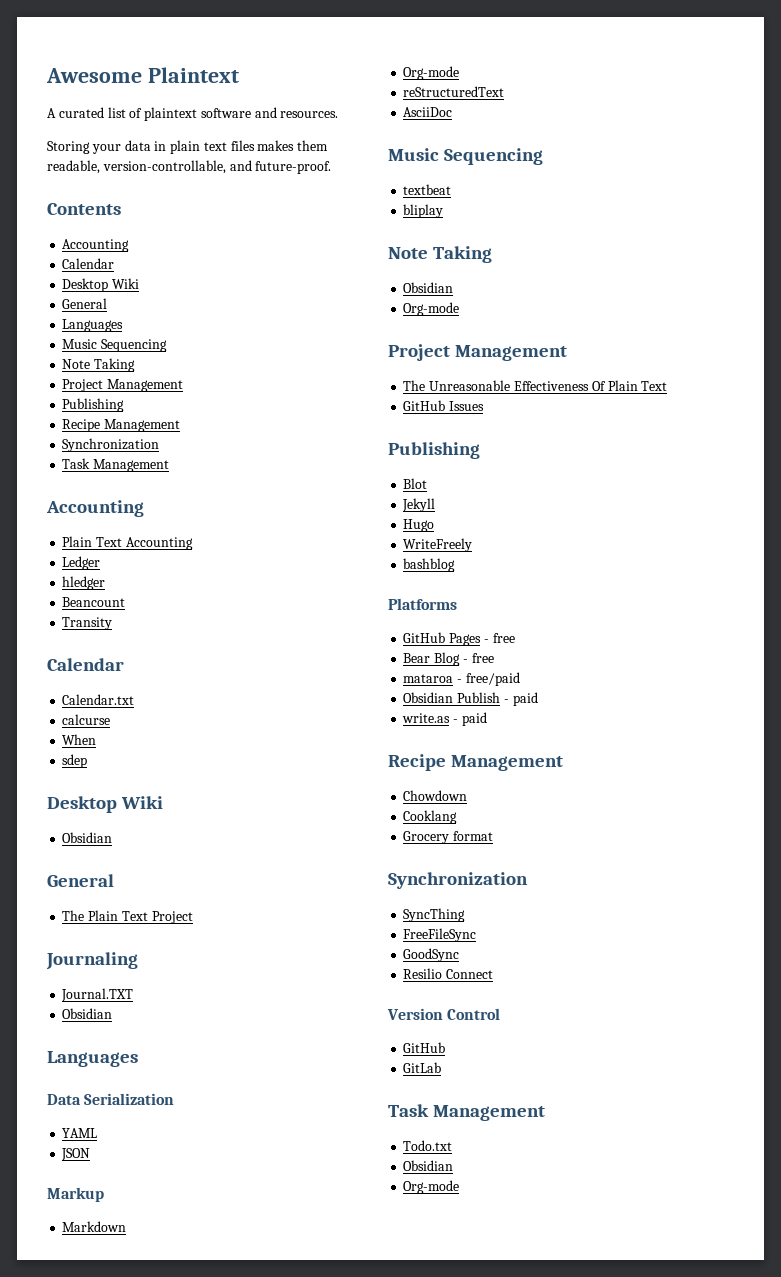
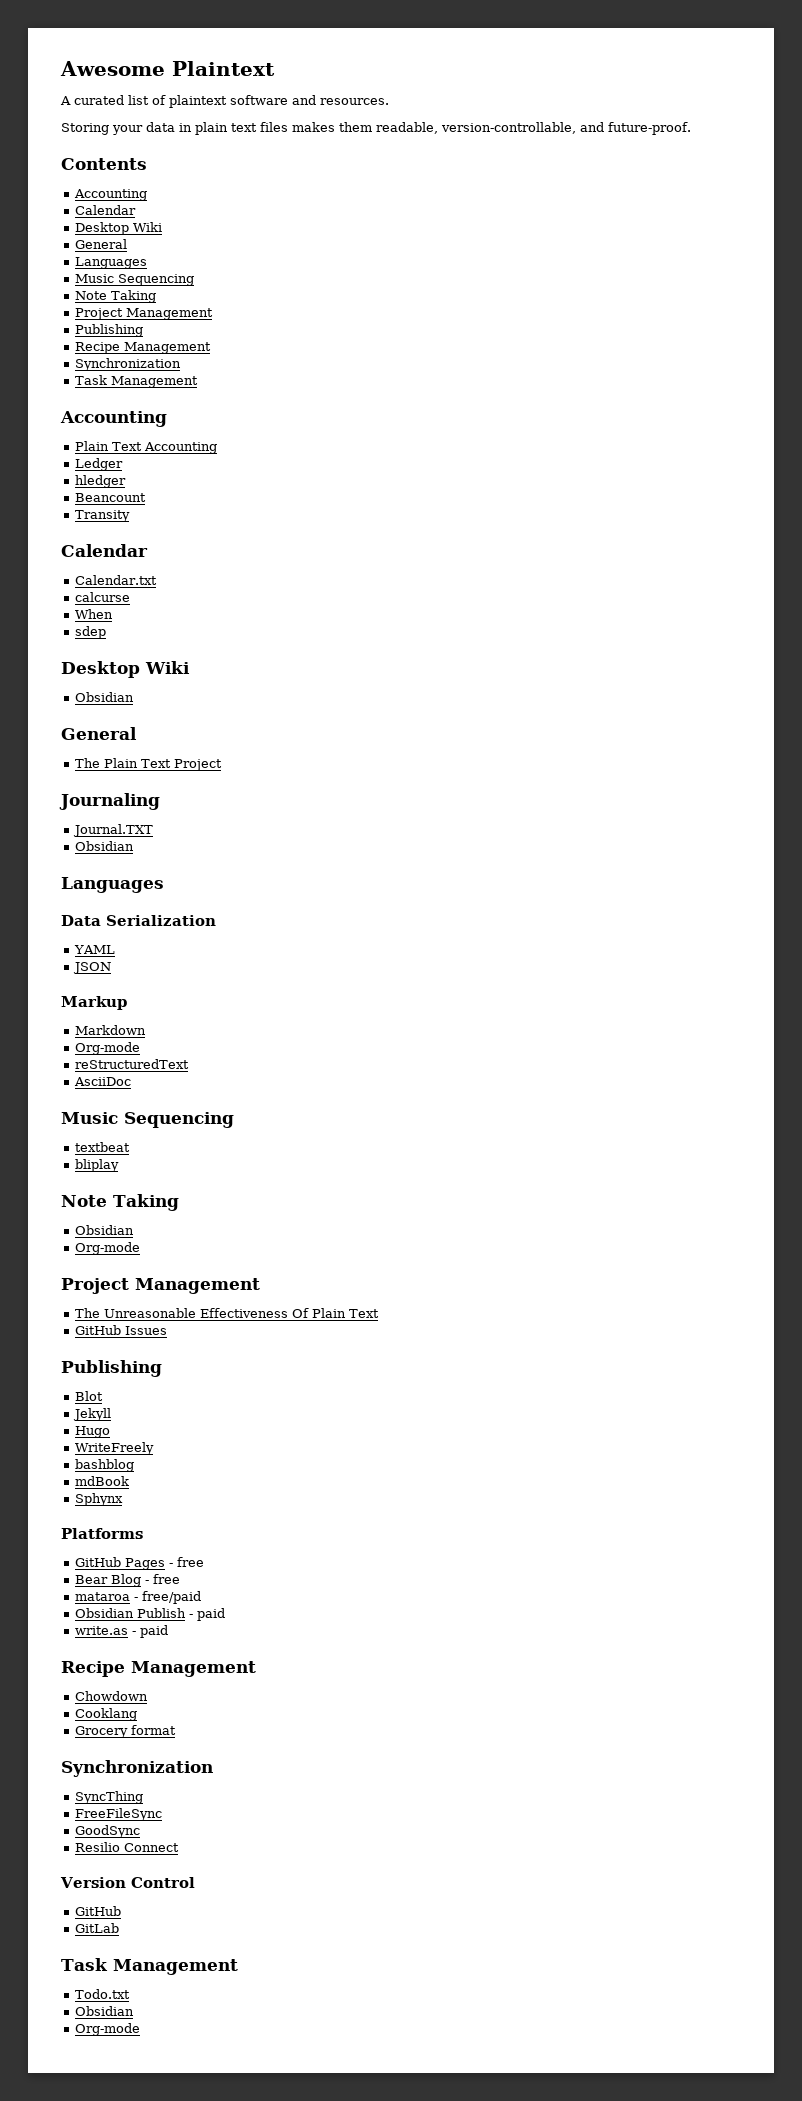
+ mdBook
+ Sphynx

